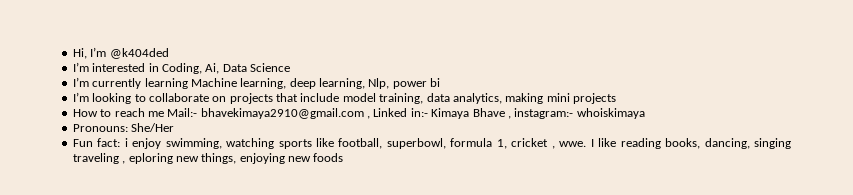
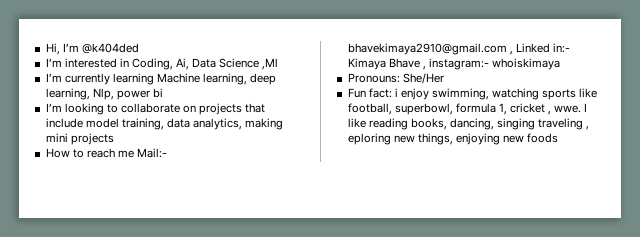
- I’m interested in Coding, Ai, Data Science
+ I’m interested in Coding, Ai, Data Science ,Ml

